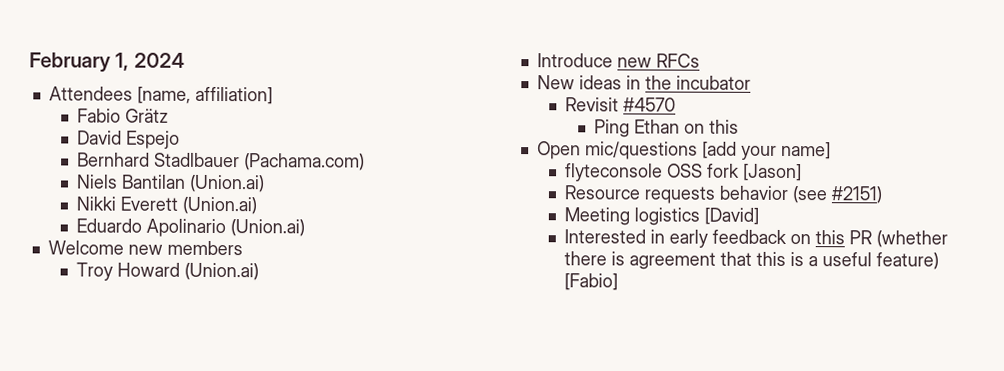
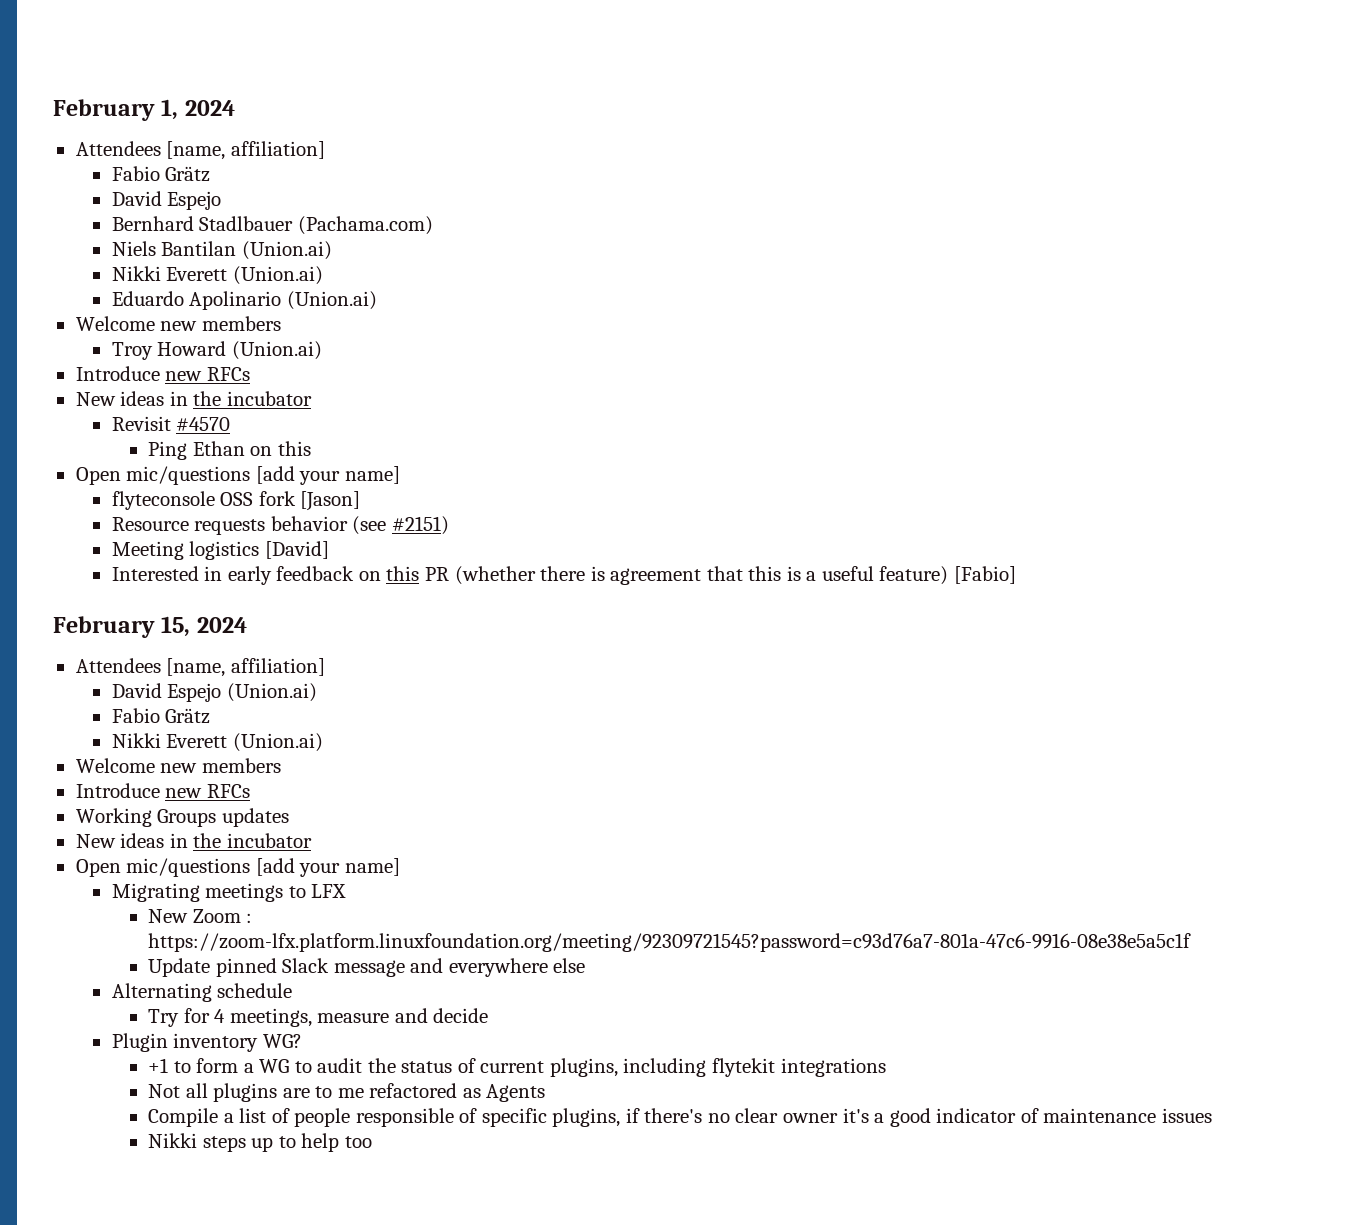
+ February 15, 2024
+ Attendees [name, affiliation]
+ David Espejo (Union.ai)
+ Fabio Grätz
+ Nikki Everett (Union.ai)
+ Welcome new members
+ Introduce new RFCs
+ Working Groups updates
+ New ideas in the incubator
+ Open mic/questions [add your name]
+ Migrating meetings to LFX
+ New Zoom : https://zoom-lfx.platform.linuxfoundation.org/meeting/92309721545?password=c93d76a7-801a-47c6-9916-08e38e5a5c1f
+ Update pinned Slack message and everywhere else
+ Alternating schedule
+ Try for 4 meetings, measure and decide
+ Plugin inventory WG?
+ +1 to form a WG to audit the status of current plugins, including flytekit integrations
+ Not all plugins are to me refactored as Agents
+ Compile a list of people responsible of specific plugins, if there's no clear owner it's a good indicator of maintenance issues
+ Nikki steps up to help too

